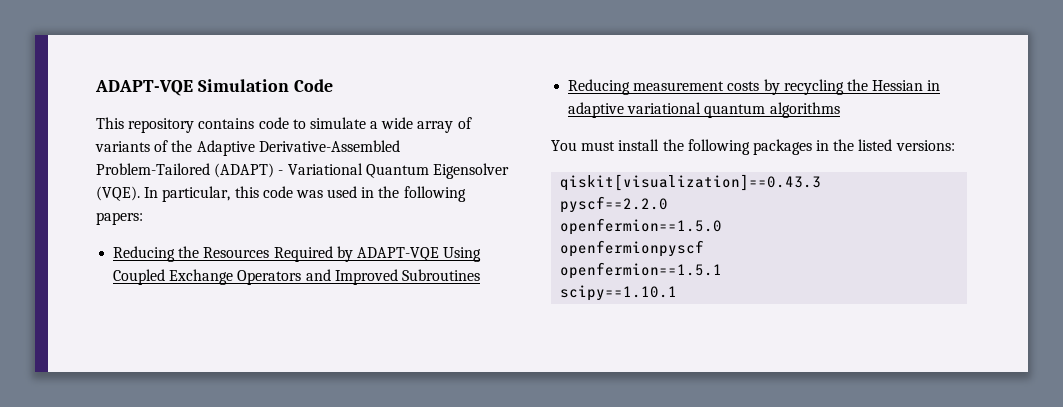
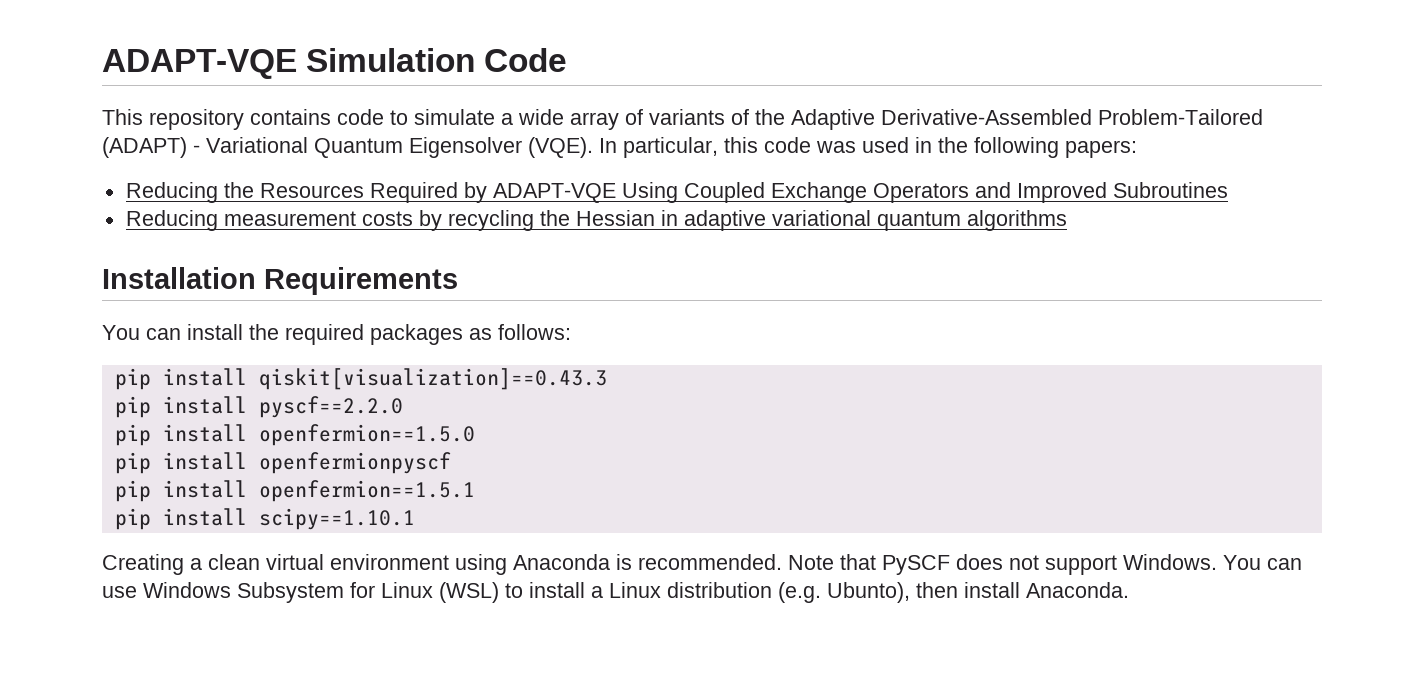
- You must install the following packages in the listed versions:
- qiskit[visualization]==0.43.3
+ Installation Requirements
+ You can install the required packages as follows:
+ pip install qiskit[visualization]==0.43.3
- pyscf==2.2.0
+ pip install pyscf==2.2.0
- openfermion==1.5.0
+ pip install openfermion==1.5.0
- openfermionpyscf
+ pip install openfermionpyscf
- openfermion==1.5.1
+ pip install openfermion==1.5.1
- scipy==1.10.1
+ pip install scipy==1.10.1
+ Creating a clean virtual environment using Anaconda is recommended. Note that PySCF does not support Windows. You can use Windows Subsystem for Linux (WSL) to install a Linux distribution (e.g. Ubunto), then install Anaconda.

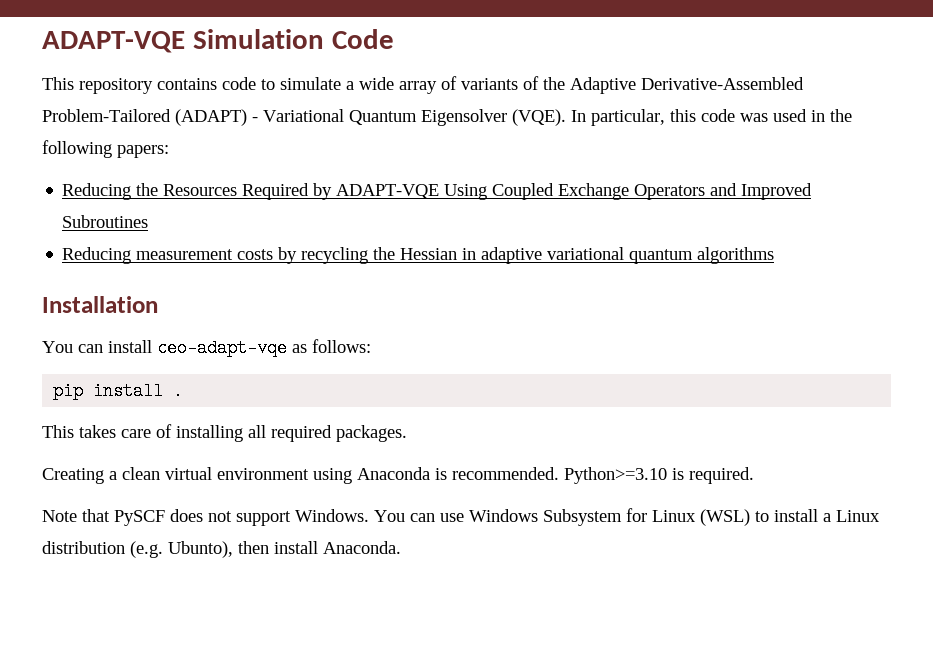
- Installation Requirements
+ Installation
- You can install the required packages as follows:
+ You can install ceo-adapt-vqe as follows:
- pip install qiskit[visualization]==0.43.3
- pip install pyscf==2.2.0
- pip install openfermion==1.5.0
- pip install openfermionpyscf
- pip install openfermion==1.5.1
- pip install scipy==1.10.1
+ pip install .
+ This takes care of installing all required packages.
- Creating a clean virtual environment using Anaconda is recommended. Note that PySCF does not support Windows.
+ Creating a clean virtual environment using Anaconda is recommended. Python>=3.10 is required.
+ Note that PySCF does not support Windows.

